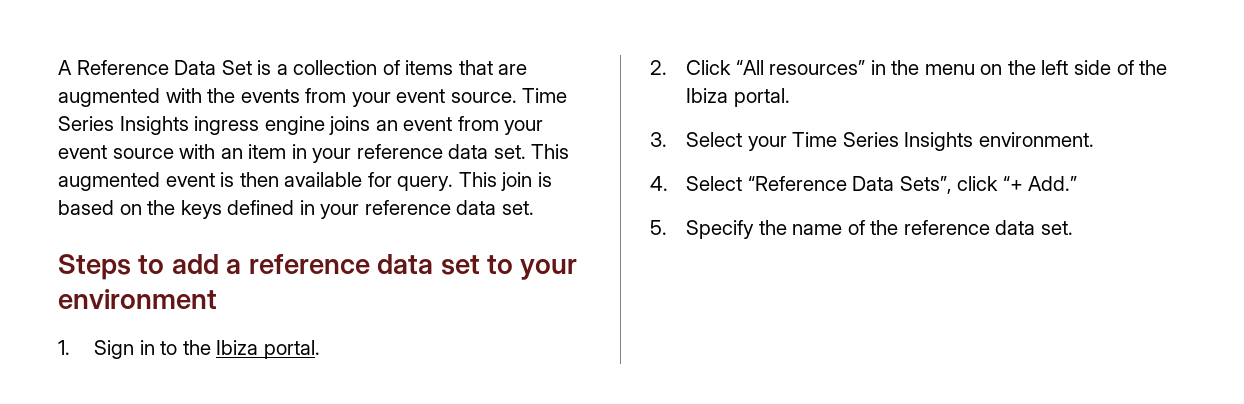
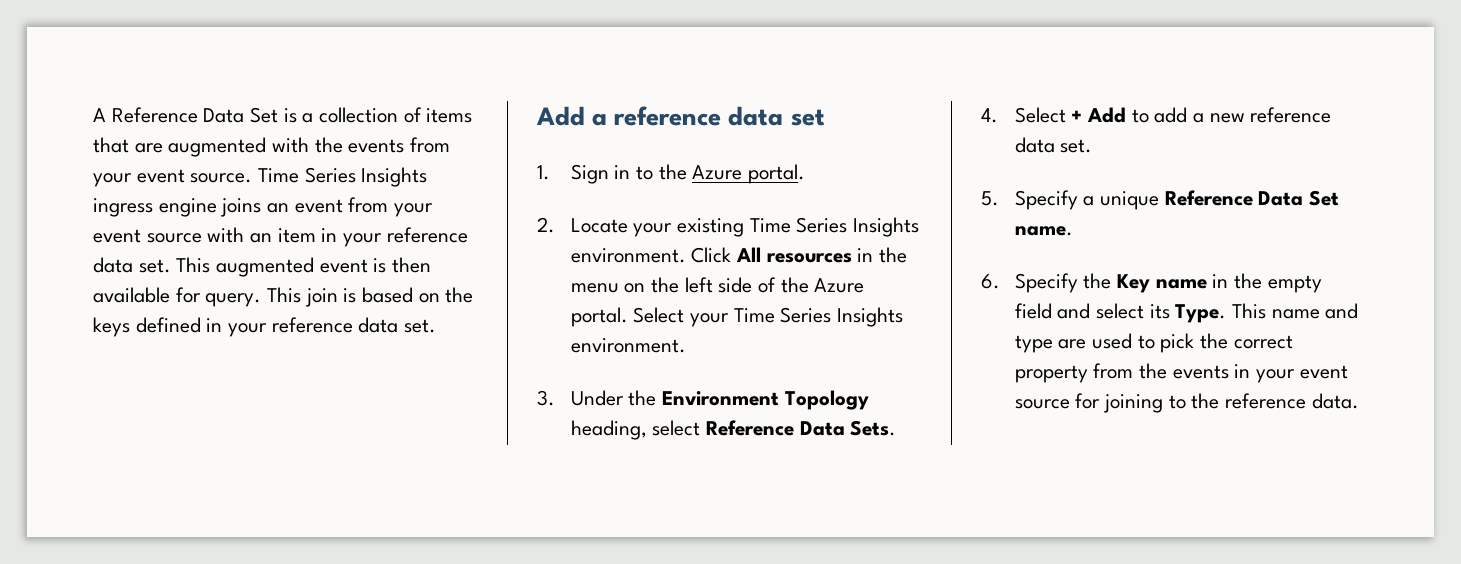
- Steps to add a reference data set to your environment
+ Add a reference data set
- 1. Sign in to the Ibiza portal.
+ 1. Sign in to the Azure portal.
- 2. Click “All resources” in the menu on the left side of the Ibiza portal.
- 3. Select your Time Series Insights environment.
+ 2. Locate your existing Time Series Insights environment. Click All resources in the menu on the left side of the Azure portal. Select your Time Series Insights environment.
- 4. Select “Reference Data Sets”, click “+ Add.”
- 5. Specify the name of the reference data set.
+ 3. Under the Environment Topology heading, select Reference Data Sets.
+ 4. Select + Add to add a new reference data set.
+ 5. Specify a unique Reference Data Set name.
+ 6. Specify the Key name in the empty field and select its Type. This name and type are used to pick the correct property from the events in your event source for joining to the reference data.

